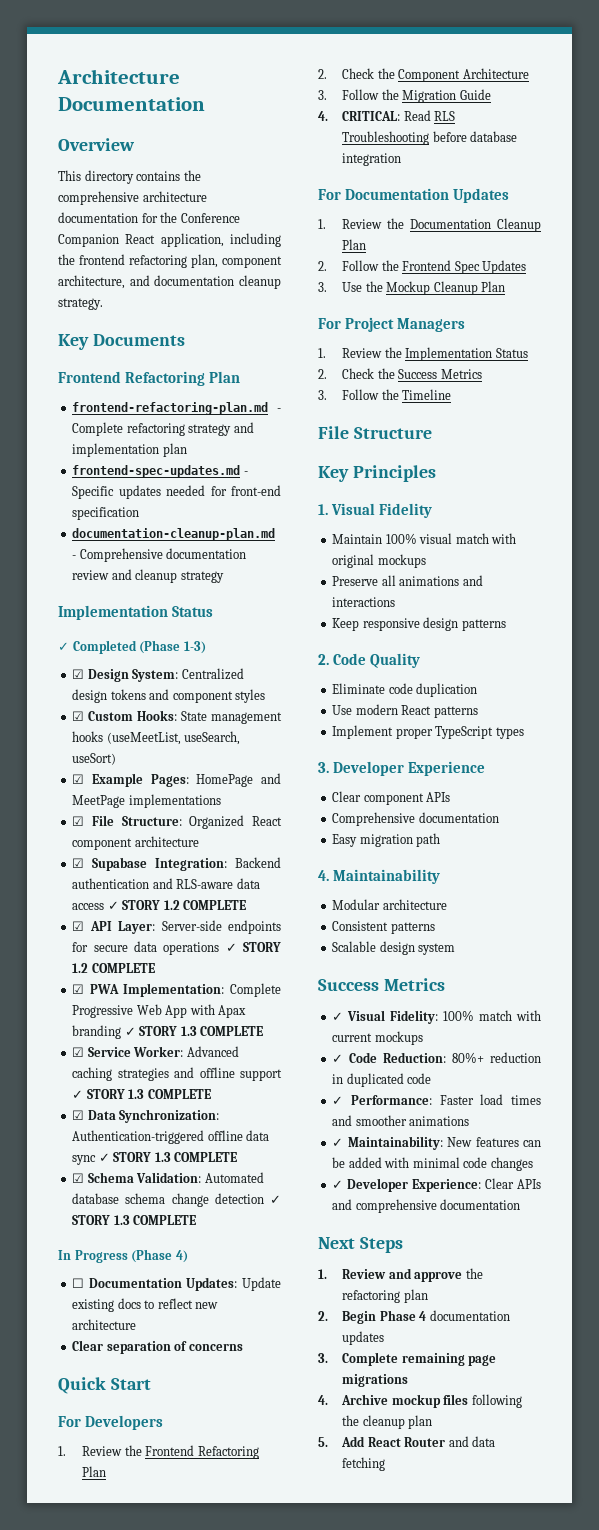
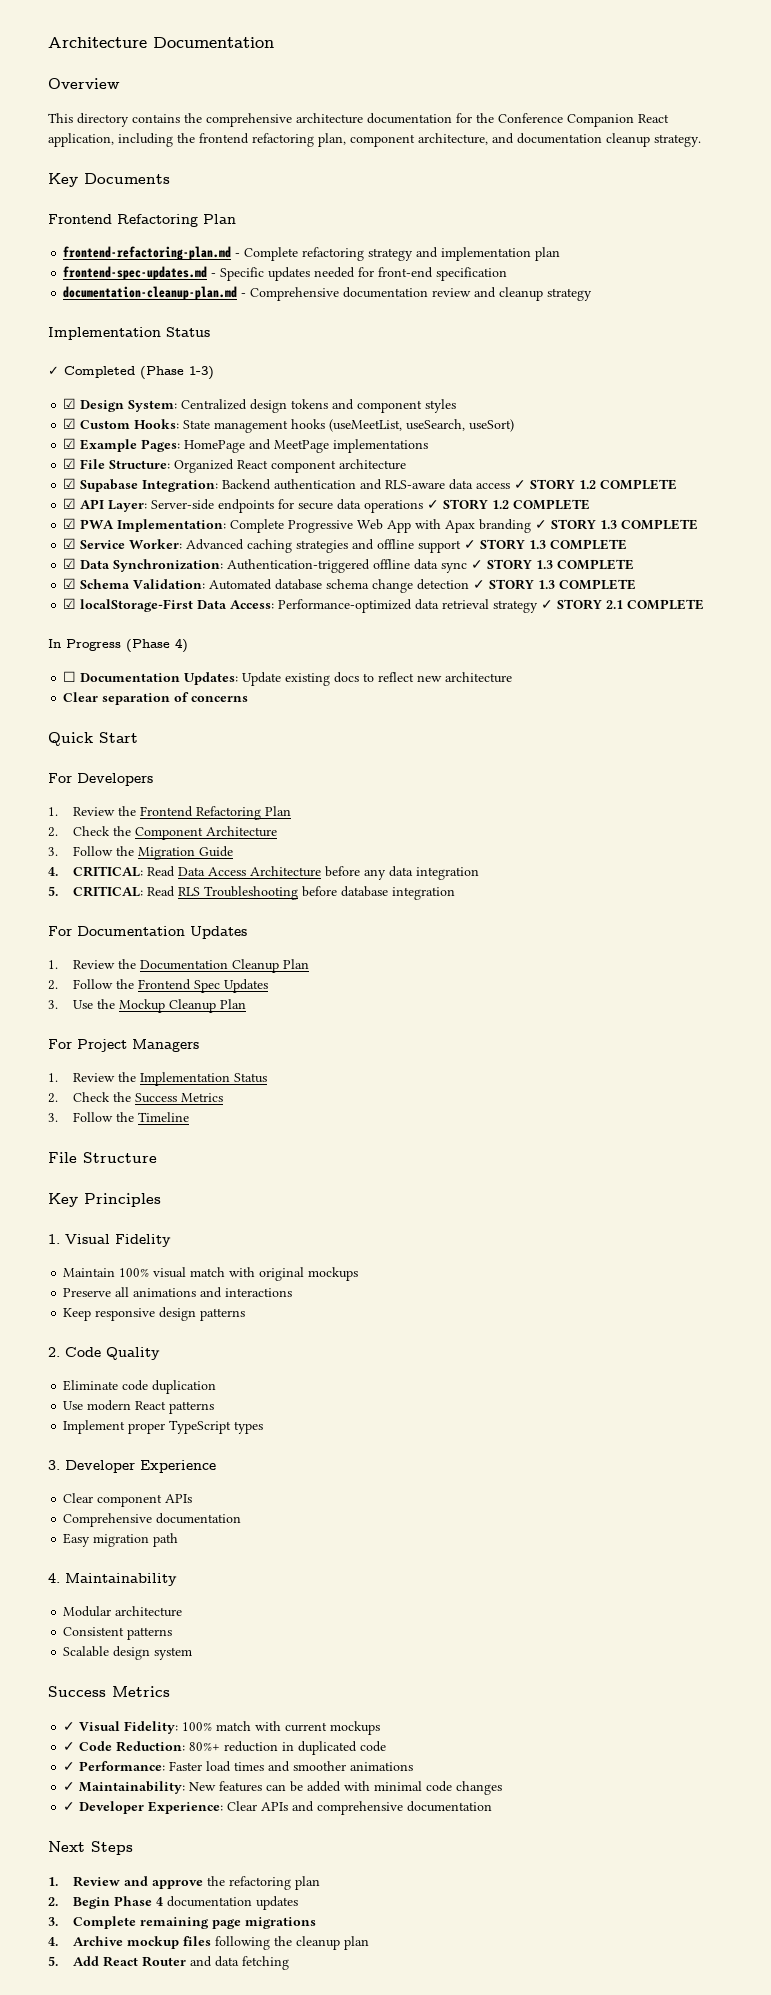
+ ☑ localStorage-First Data Access: Performance-optimized data retrieval strategy ✓ STORY 2.1 COMPLETE
- 4. CRITICAL: Read RLS Troubleshooting before database integration
+ 4. CRITICAL: Read Data Access Architecture before any data integration
+ 5. CRITICAL: Read RLS Troubleshooting before database integration

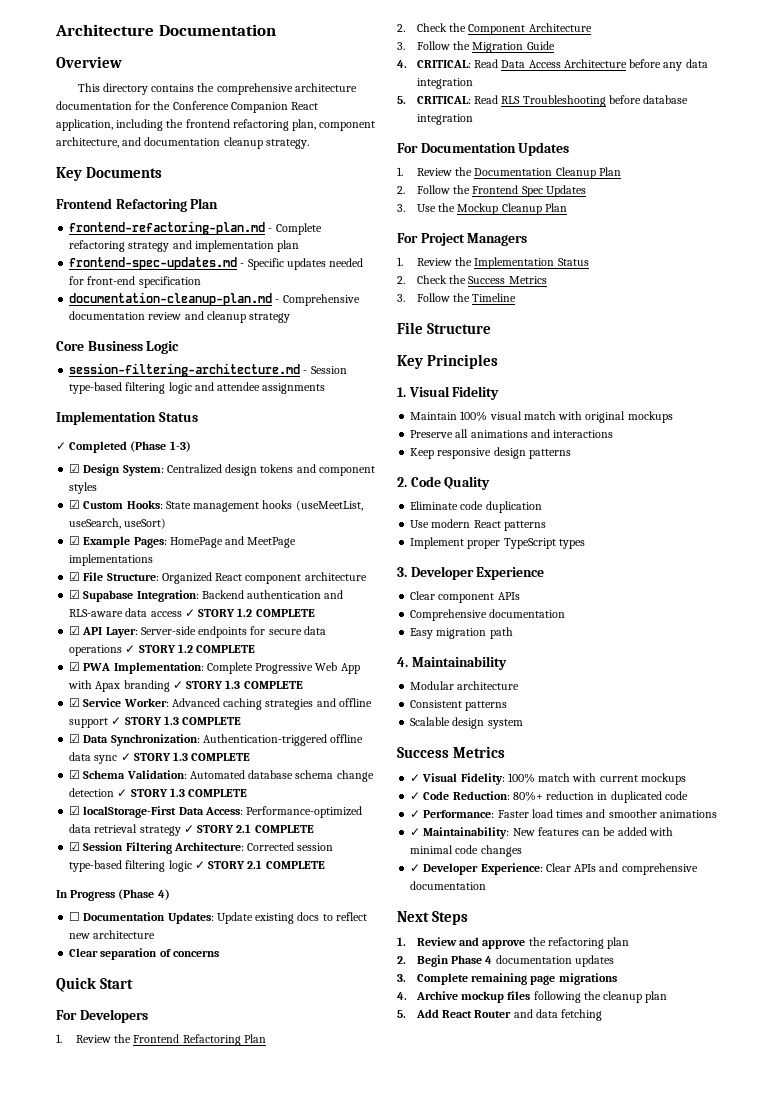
+ Core Business Logic
+ session-filtering-architecture.md - Session type-based filtering logic and attendee assignments
+ ☑ Session Filtering Architecture: Corrected session type-based filtering logic ✓ STORY 2.1 COMPLETE

